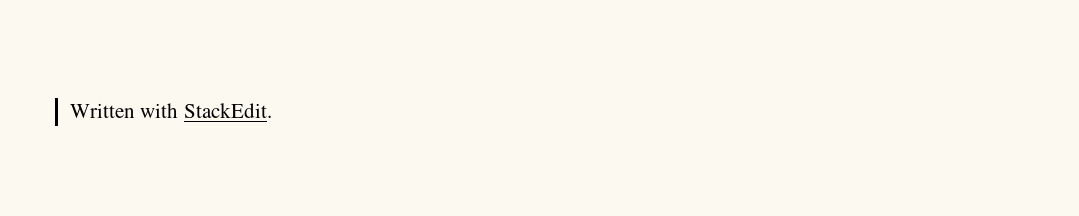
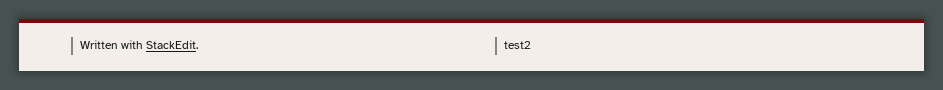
+ test2

